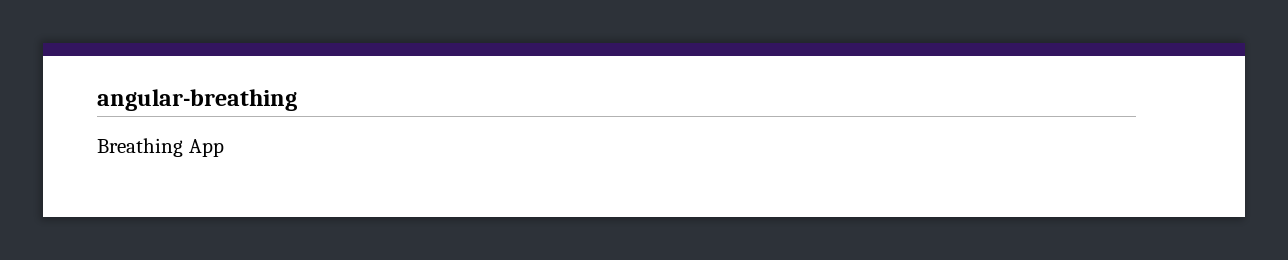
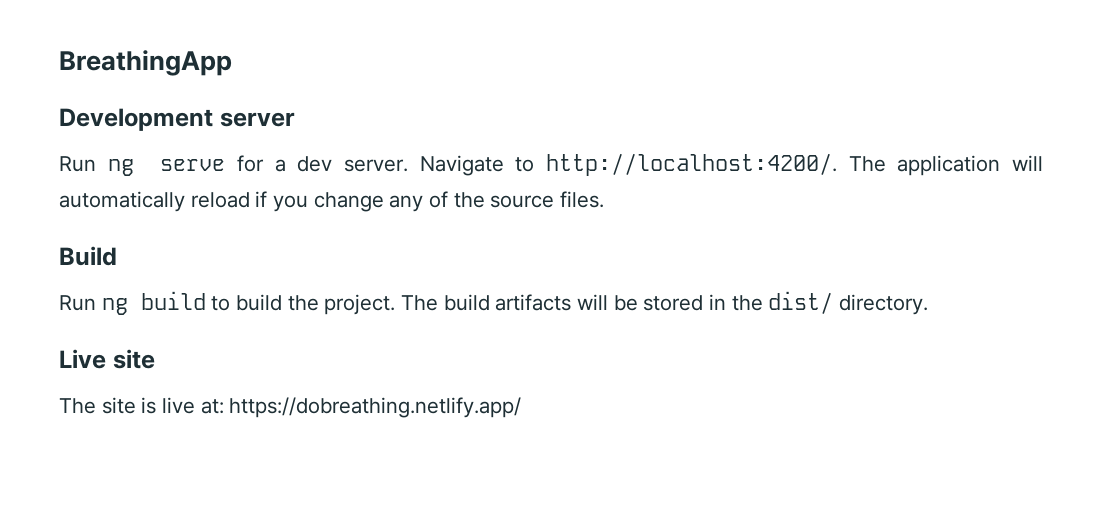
- angular-breathing
- Breathing App
+ BreathingApp
+ Development server
+ Run ng serve for a dev server. Navigate to http://localhost:4200/. The application will automatically reload if you change any of the source files.
+ Build
+ Run ng build to build the project. The build artifacts will be stored in the dist/ directory.
+ Live site
+ The site is live at: https://dobreathing.netlify.app/

